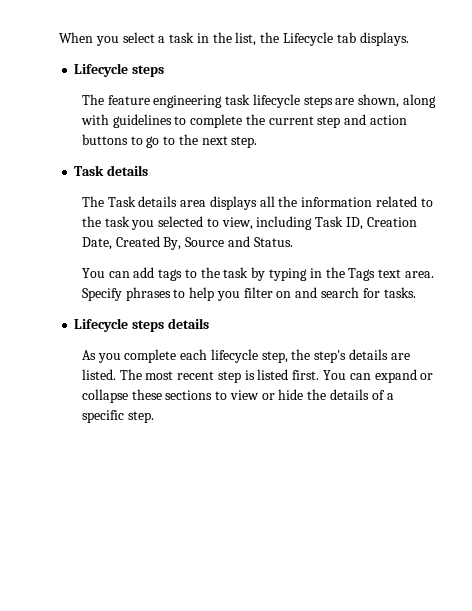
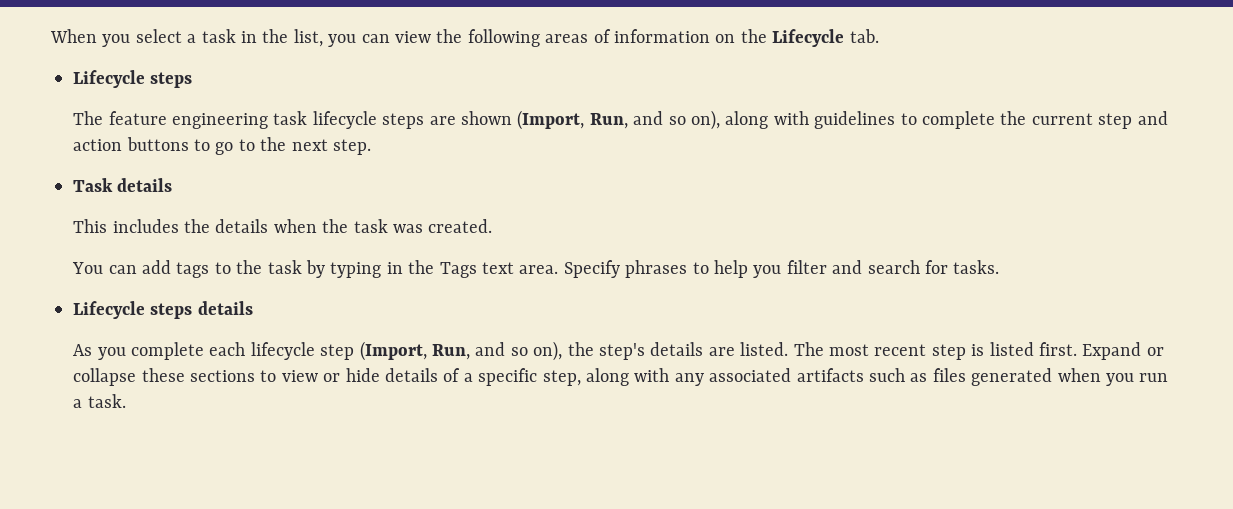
- When you select a task in the list, the Lifecycle tab displays.
+ When you select a task in the list, you can view the following areas of information on the Lifecycle tab.
- The feature engineering task lifecycle steps are shown, along with guidelines to complete the current step and action buttons to go to the next step.
+ The feature engineering task lifecycle steps are shown (Import, Run, and so on), along with guidelines to complete the current step and action buttons to go to the next step.
- The Task details area displays all the information related to the task you selected to view, including Task ID, Creation Date, Created By, Source and Status.
+ This includes the details when the task was created.
- Specify phrases to help you filter on and search for tasks.
+ Specify phrases to help you filter and search for tasks.
- As you complete each lifecycle step, the step's details are listed.
+ As you complete each lifecycle step (Import, Run, and so on), the step's details are listed.
- You can expand or collapse these sections to view or hide the details of a specific step.
+ Expand or collapse these sections to view or hide details of a specific step, along with any associated artifacts such as files generated when you run a task.

